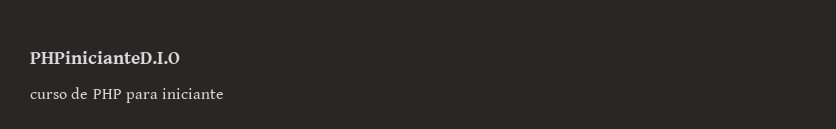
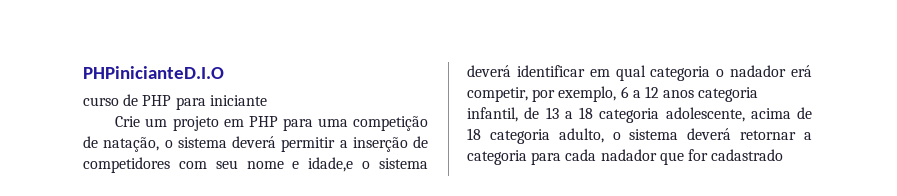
+ Crie um projeto em PHP para uma competição de natação, o sistema deverá permitir a inserção de competidores com seu nome e idade,e o sistema deverá identificar em qual categoria o nadador erá competir, por exemplo, 6 a 12 anos categoria infantil, de 13 a 18 categoria adolescente, acima de 18 categoria adulto, o sistema deverá retornar a categoria para cada nadador que for cadastrado

